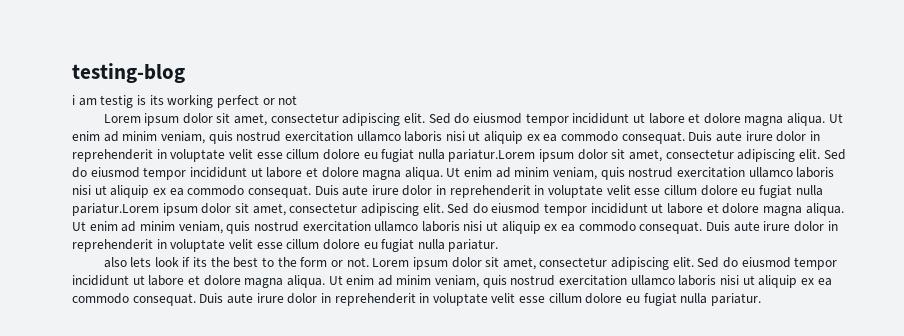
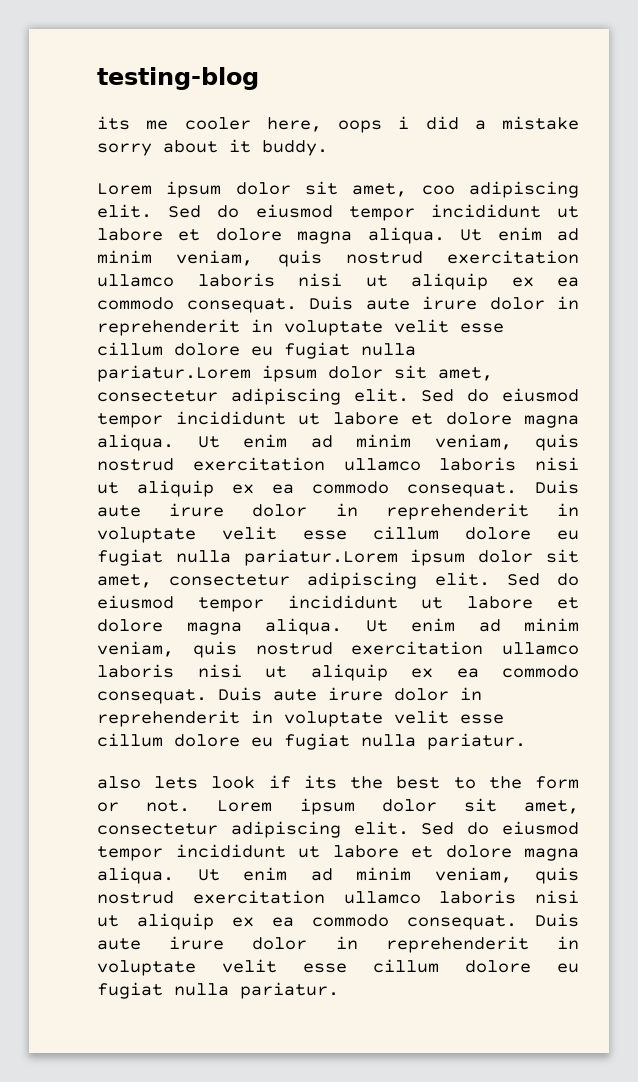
- i am testig is its working perfect or not
- Lorem ipsum dolor sit amet, consectetur adipiscing elit.
+ its me cooler here, oops i did a mistake sorry about it buddy.
+ Lorem ipsum dolor sit amet, coo adipiscing elit.

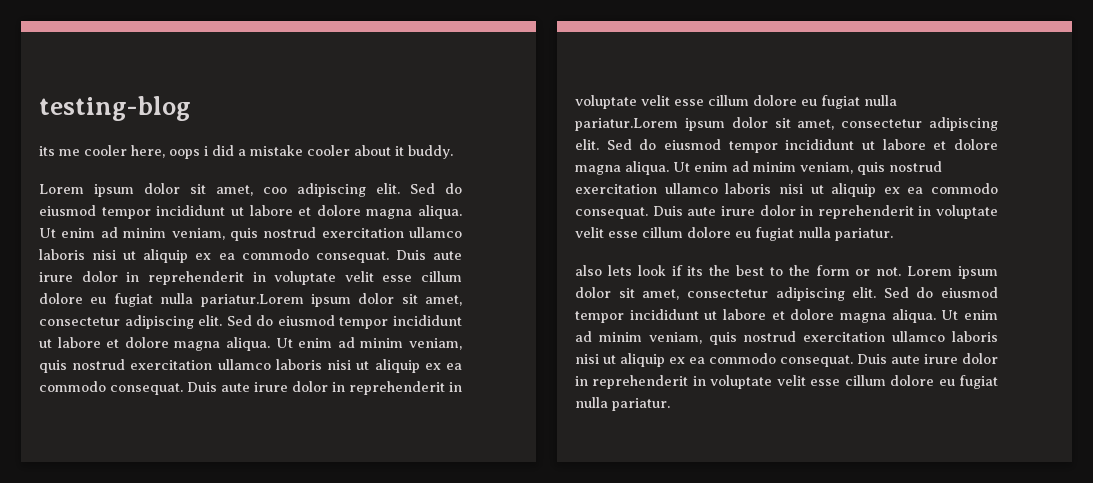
- its me cooler here, oops i did a mistake sorry about it buddy.
+ its me cooler here, oops i did a mistake cooler about it buddy.

